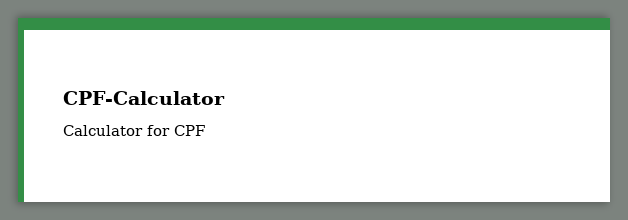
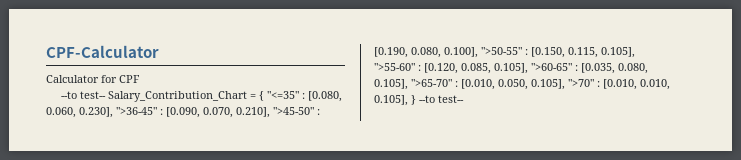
+ --to test-- Salary_Contribution_Chart = { "<=35" : [0.080, 0.060, 0.230], ">36-45" : [0.090, 0.070, 0.210], ">45-50" : [0.190, 0.080, 0.100], ">50-55" : [0.150, 0.115, 0.105], ">55-60" : [0.120, 0.085, 0.105], ">60-65" : [0.035, 0.080, 0.105], ">65-70" : [0.010, 0.050, 0.105], ">70" : [0.010, 0.010, 0.105], } --to test--

